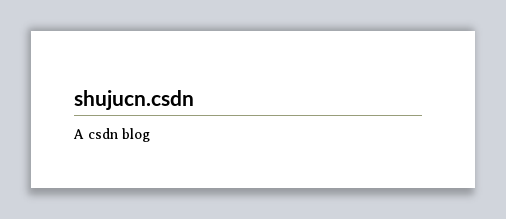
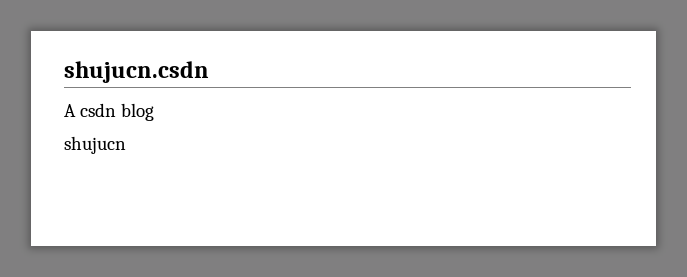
+ shujucn

